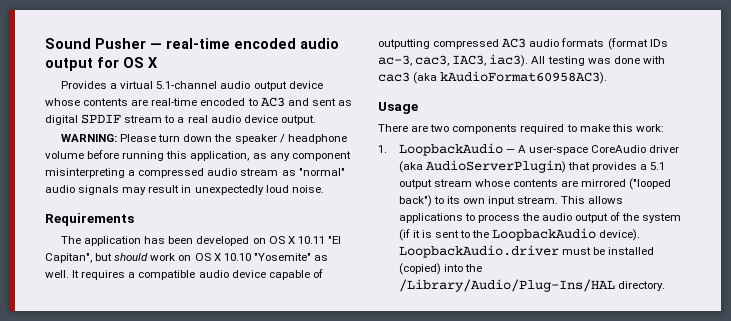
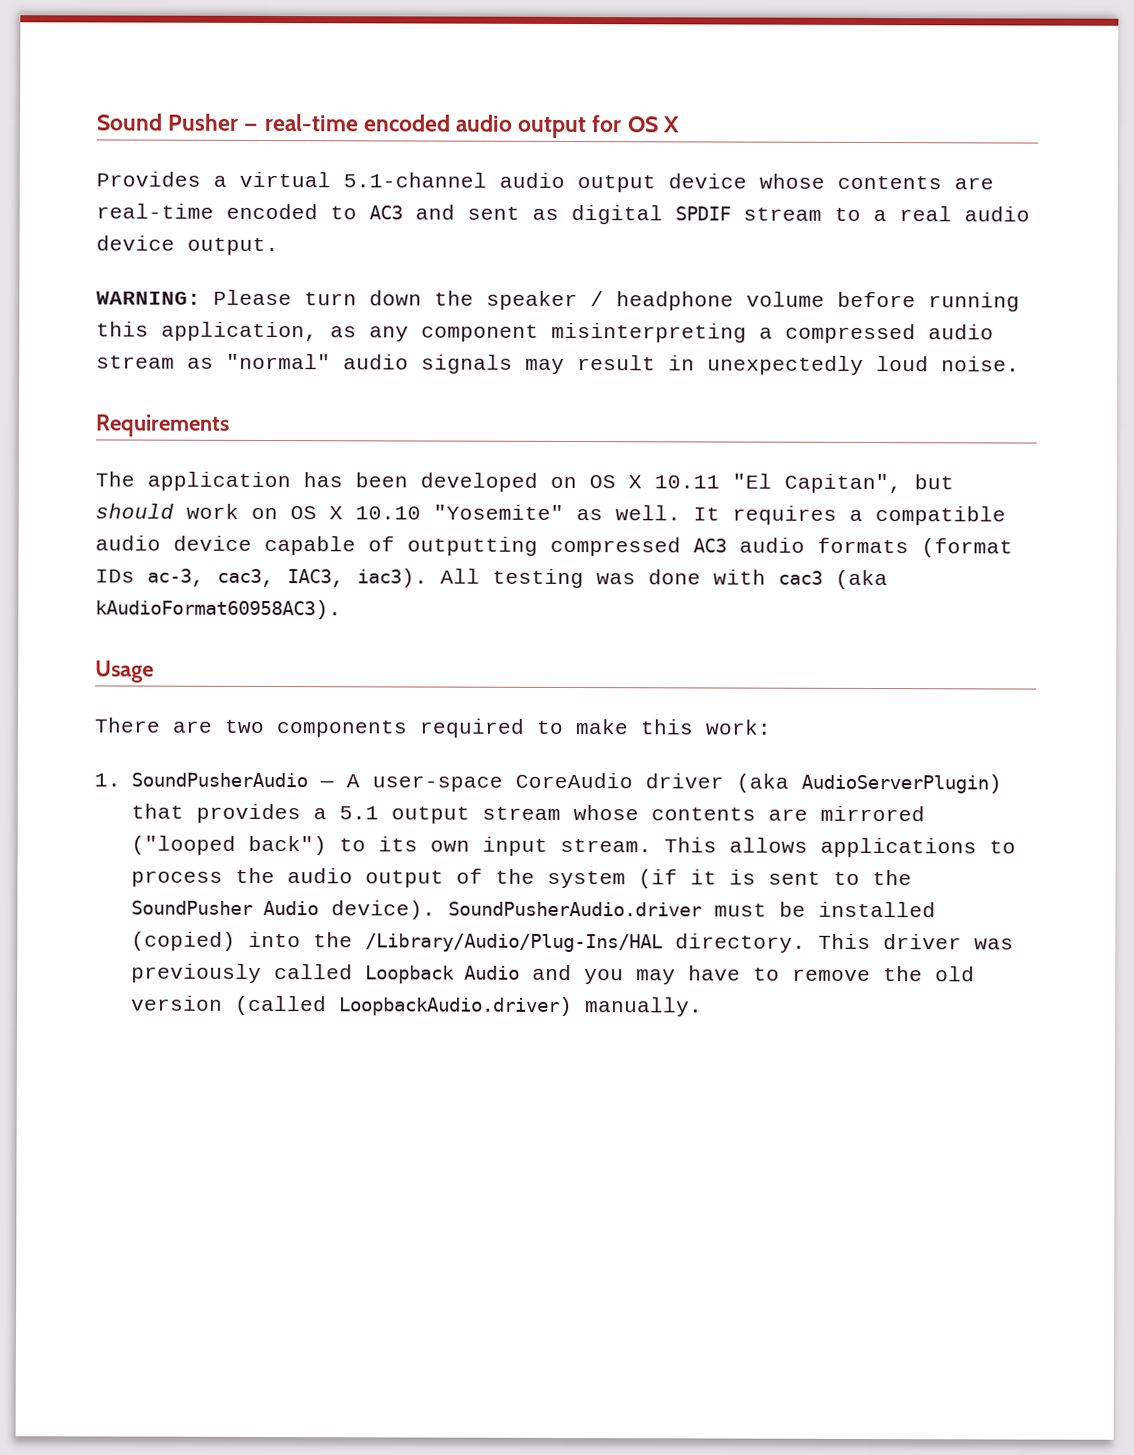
- 1. LoopbackAudio — A user-space CoreAudio driver (aka AudioServerPlugin) that provides a 5.1 output stream whose contents are mirrored ("looped back") to its own input stream.
+ 1. SoundPusherAudio — A user-space CoreAudio driver (aka AudioServerPlugin) that provides a 5.1 output stream whose contents are mirrored ("looped back") to its own input stream.
- This allows applications to process the audio output of the system (if it is sent to the LoopbackAudio device). LoopbackAudio.driver must be installed (copied) into the /Library/Audio/Plug-Ins/HAL directory.
+ This allows applications to process the audio output of the system (if it is sent to the SoundPusher Audio device). SoundPusherAudio.driver must be installed (copied) into the /Library/Audio/Plug-Ins/HAL directory.
+ This driver was previously called Loopback Audio and you may have to remove the old version (called LoopbackAudio.driver) manually.

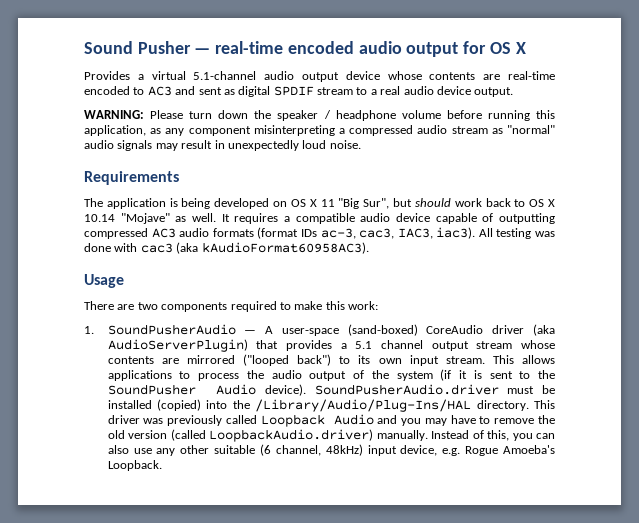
- The application has been developed on OS X 10.11 "El Capitan", but should work on OS X 10.10 "Yosemite" as well.
+ The application is being developed on OS X 11 "Big Sur", but should work back to OS X 10.14 "Mojave" as well.
- 1. SoundPusherAudio — A user-space CoreAudio driver (aka AudioServerPlugin) that provides a 5.1 output stream whose contents are mirrored ("looped back") to its own input stream.
+ 1. SoundPusherAudio — A user-space (sand-boxed) CoreAudio driver (aka AudioServerPlugin) that provides a 5.1 channel output stream whose contents are mirrored ("looped back") to its own input stream.
+ Instead of this, you can also use any other suitable (6 channel, 48kHz) input device, e.g. Rogue Amoeba's Loopback.

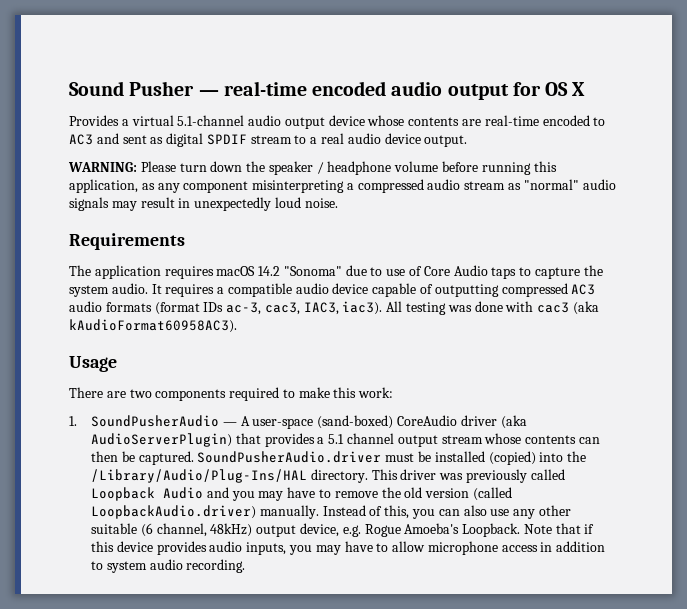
- The application is being developed on OS X 11 "Big Sur", but should work back to OS X 10.14 "Mojave" as well.
+ The application requires macOS 14.2 "Sonoma" due to use of Core Audio taps to capture the system audio.
- 1. SoundPusherAudio — A user-space (sand-boxed) CoreAudio driver (aka AudioServerPlugin) that provides a 5.1 channel output stream whose contents are mirrored ("looped back") to its own input stream. This allows applications to process the audio output of the system (if it is sent to the SoundPusher Audio device).
+ 1. SoundPusherAudio — A user-space (sand-boxed) CoreAudio driver (aka AudioServerPlugin) that provides a 5.1 channel output stream whose contents can then be captured.
- Instead of this, you can also use any other suitable (6 channel, 48kHz) input device, e.g. Rogue Amoeba's Loopback.
+ Instead of this, you can also use any other suitable (6 channel, 48kHz) output device, e.g. Rogue Amoeba's Loopback.
+ Note that if this device provides audio inputs, you may have to allow microphone access in addition to system audio recording.

